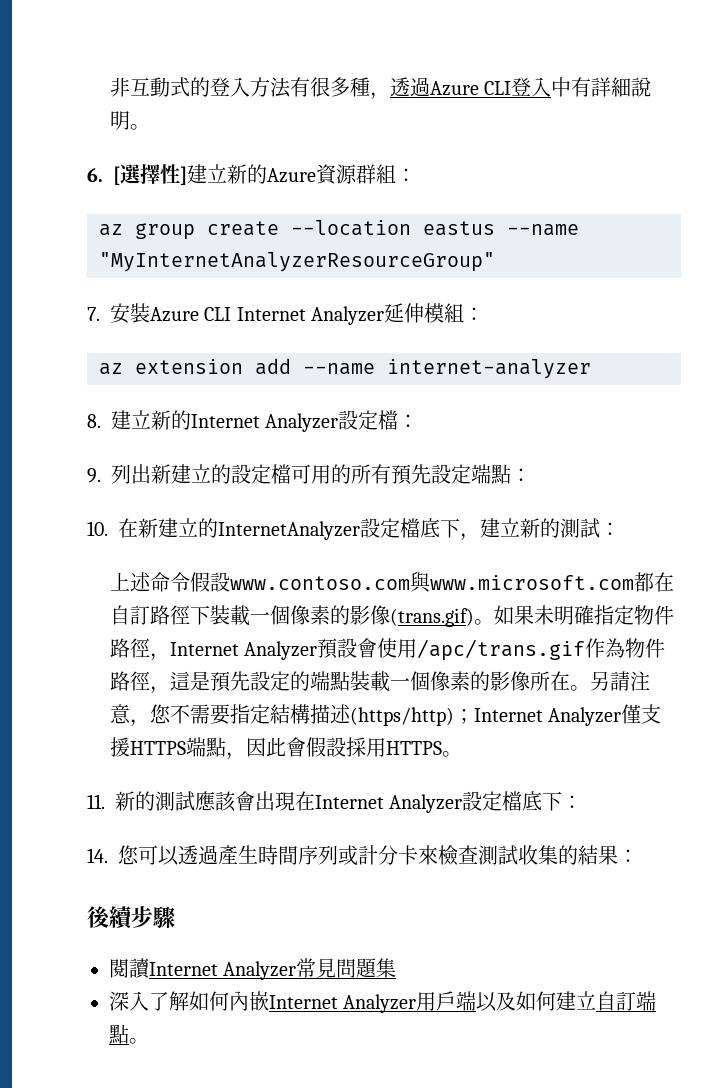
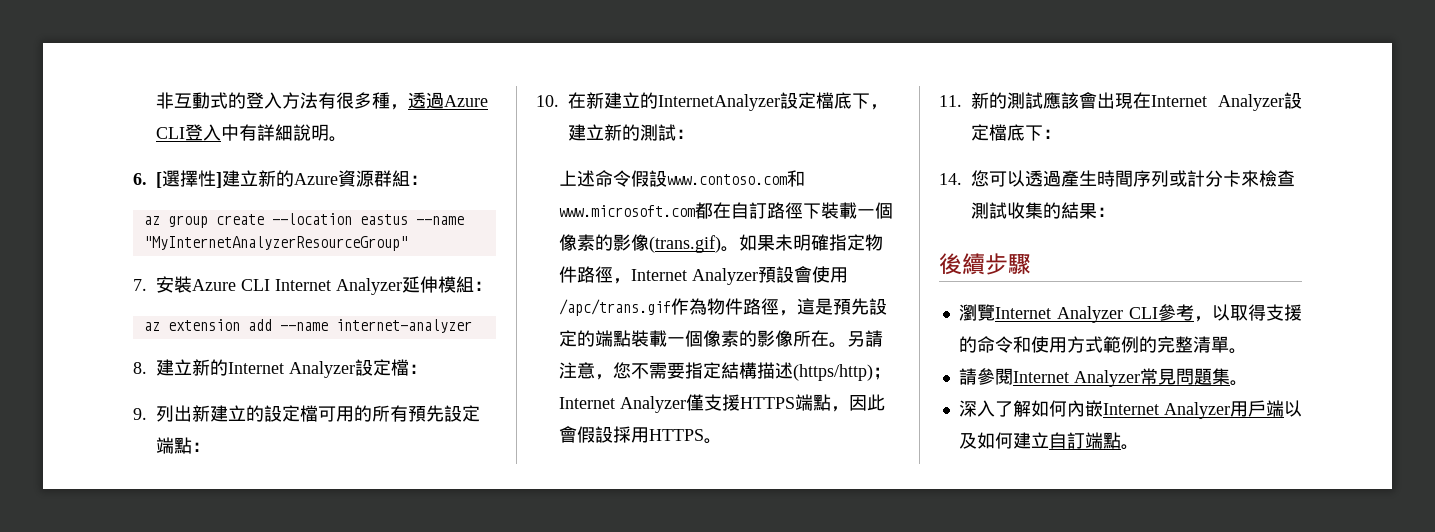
- 上述命令假設www.contoso.com與www.microsoft.com都在自訂路徑下裝載一個像素的影像(trans.gif)。
+ 上述命令假設www.contoso.com和www.microsoft.com都在自訂路徑下裝載一個像素的影像(trans.gif)。
- 閱讀Internet Analyzer常見問題集
+ 瀏覽Internet Analyzer CLI參考，以取得支援的命令和使用方式範例的完整清單。
+ 請參閱Internet Analyzer常見問題集。

